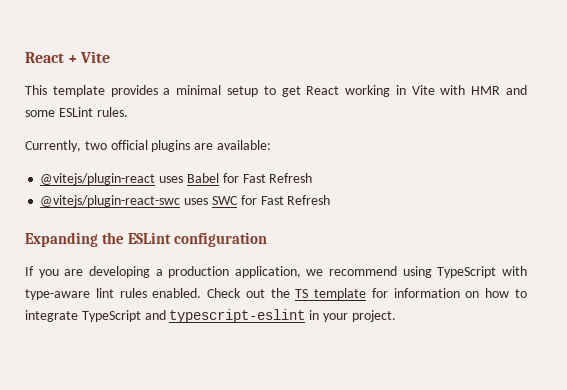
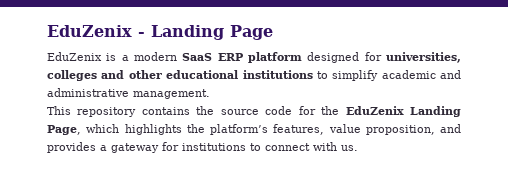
- React + Vite
- This template provides a minimal setup to get React working in Vite with HMR and some ESLint rules.
- Currently, two official plugins are available:
- @vitejs/plugin-react uses Babel for Fast Refresh
- @vitejs/plugin-react-swc uses SWC for Fast Refresh
- Expanding the ESLint configuration
- If you are developing a production application, we recommend using TypeScript with type-aware lint rules enabled. Check out the TS template for information on how to integrate TypeScript and typescript-eslint in your project.
+ EduZenix - Landing Page
+ EduZenix is a modern SaaS ERP platform designed for universities, colleges and other educational institutions to simplify academic and administrative management.
+ This repository contains the source code for the EduZenix Landing Page, which highlights the platform’s features, value proposition, and provides a gateway for institutions to connect with us.

